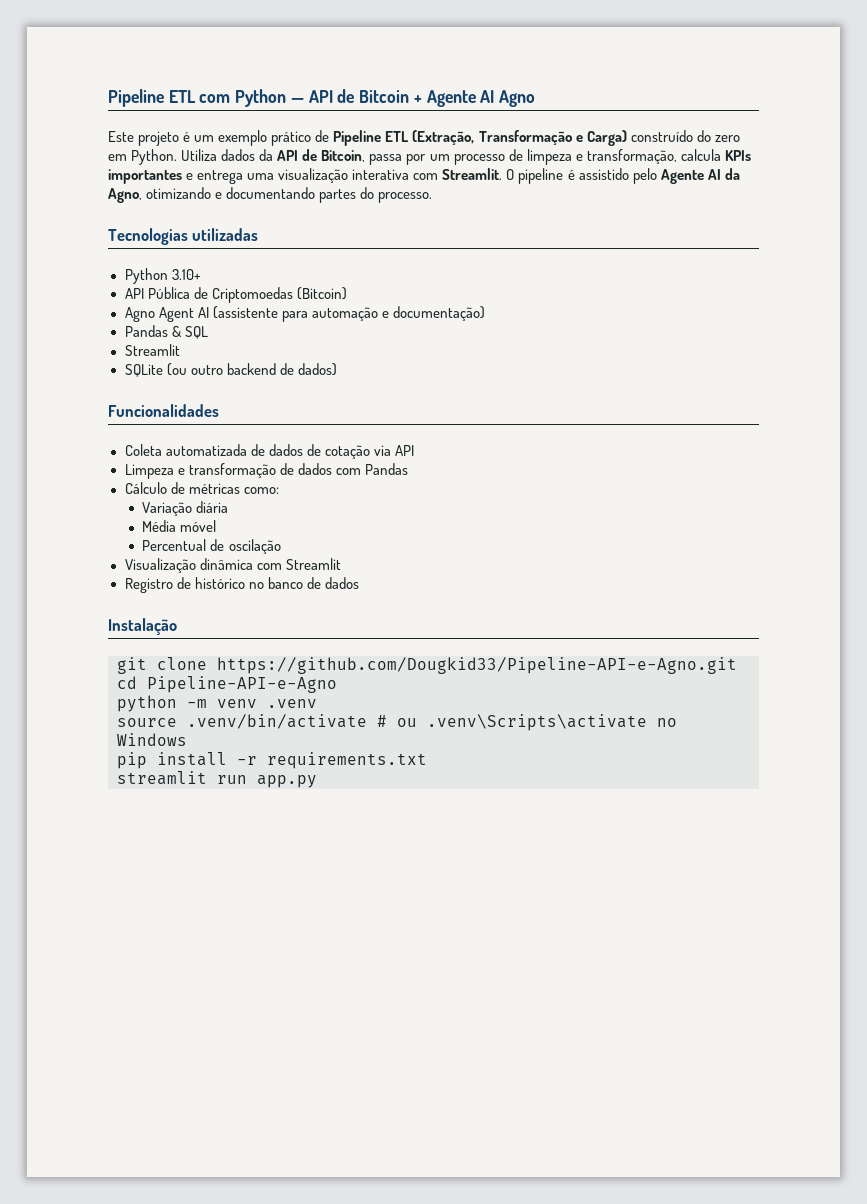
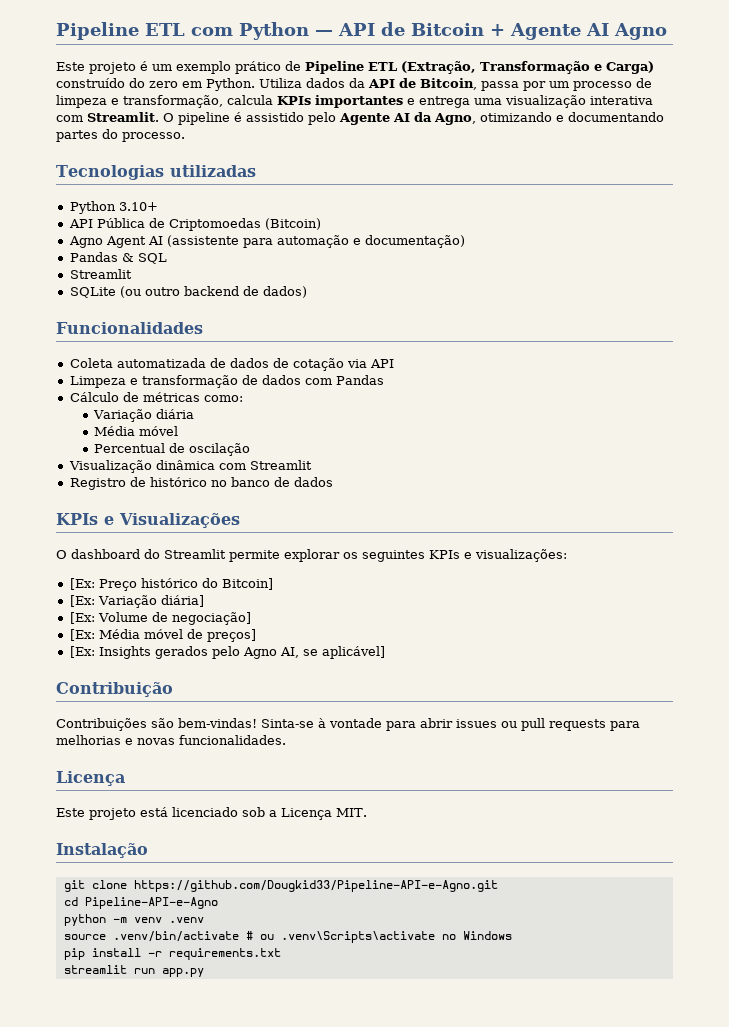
+ KPIs e Visualizações
+ O dashboard do Streamlit permite explorar os seguintes KPIs e visualizações:
+ [Ex: Preço histórico do Bitcoin]
+ [Ex: Variação diária]
+ [Ex: Volume de negociação]
+ [Ex: Média móvel de preços]
+ [Ex: Insights gerados pelo Agno AI, se aplicável]
+ Contribuição
+ Contribuições são bem-vindas! Sinta-se à vontade para abrir issues ou pull requests para melhorias e novas funcionalidades.
+ Licença
+ Este projeto está licenciado sob a Licença MIT.

